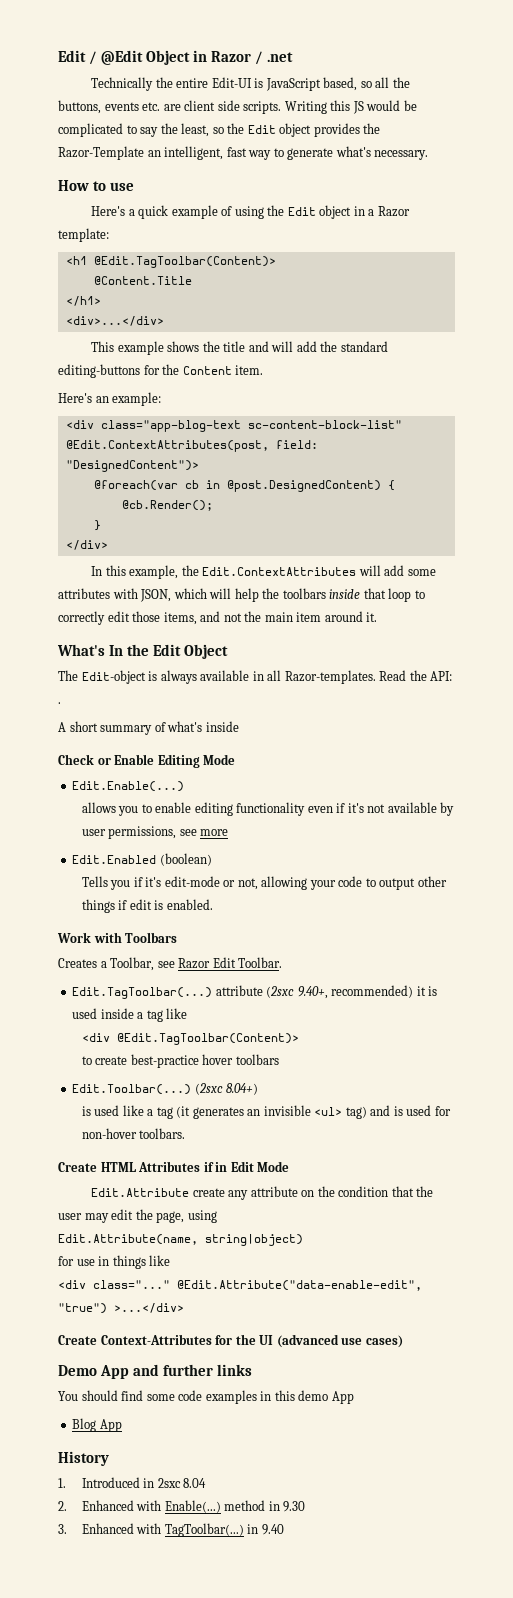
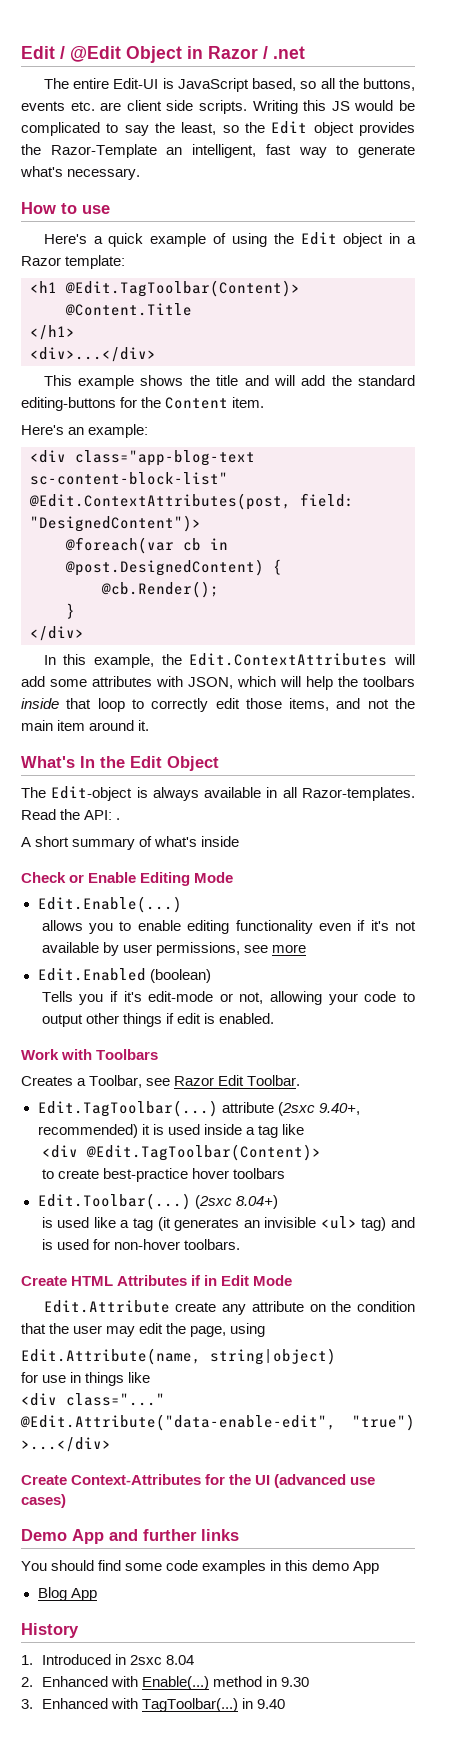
- Technically the entire Edit-UI is JavaScript based, so all the buttons, events etc. are client side scripts.
+ The entire Edit-UI is JavaScript based, so all the buttons, events etc. are client side scripts.

